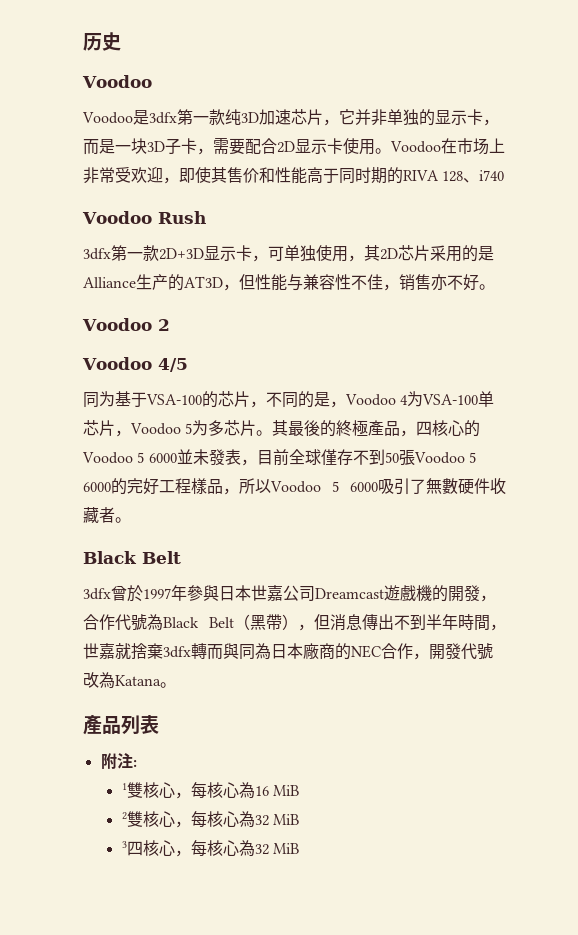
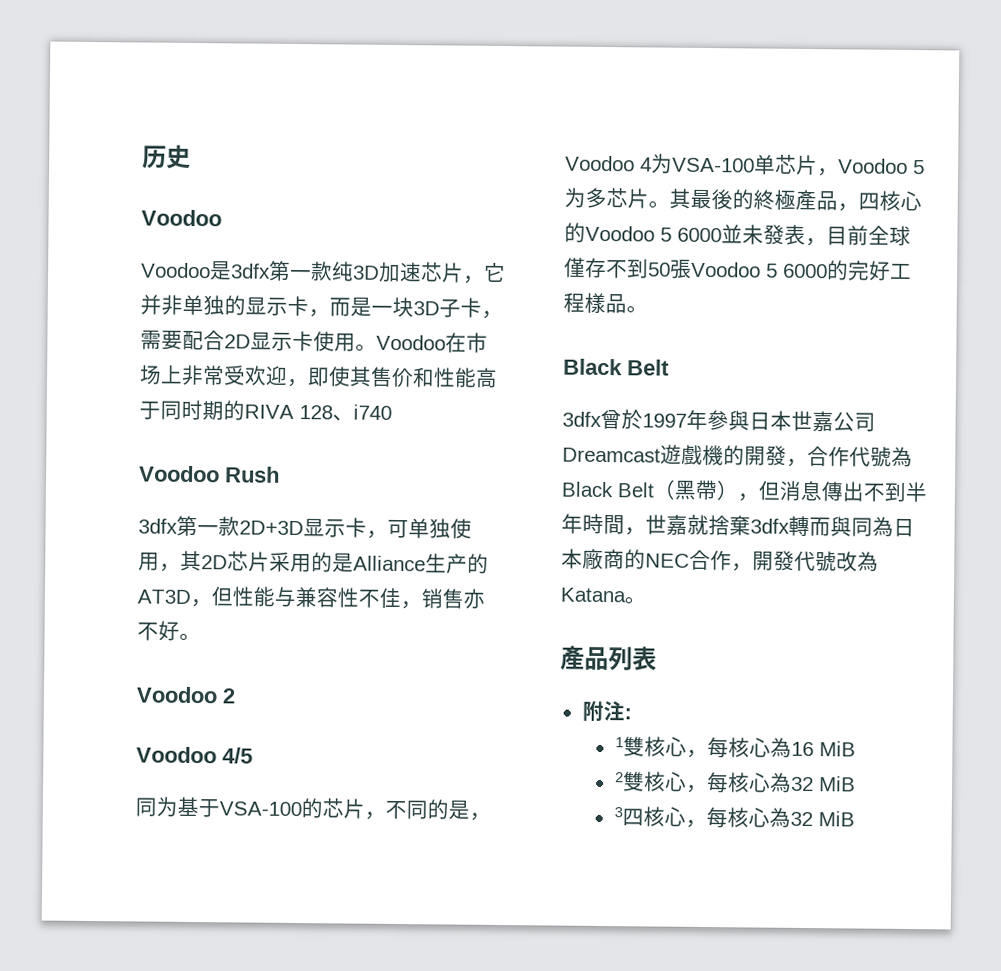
- 其最後的終極產品，四核心的Voodoo 5 6000並未發表，目前全球僅存不到50張Voodoo 5 6000的完好工程樣品，所以Voodoo 5 6000吸引了無數硬件收藏者。
+ 其最後的終極產品，四核心的Voodoo 5 6000並未發表，目前全球僅存不到50張Voodoo 5 6000的完好工程樣品。

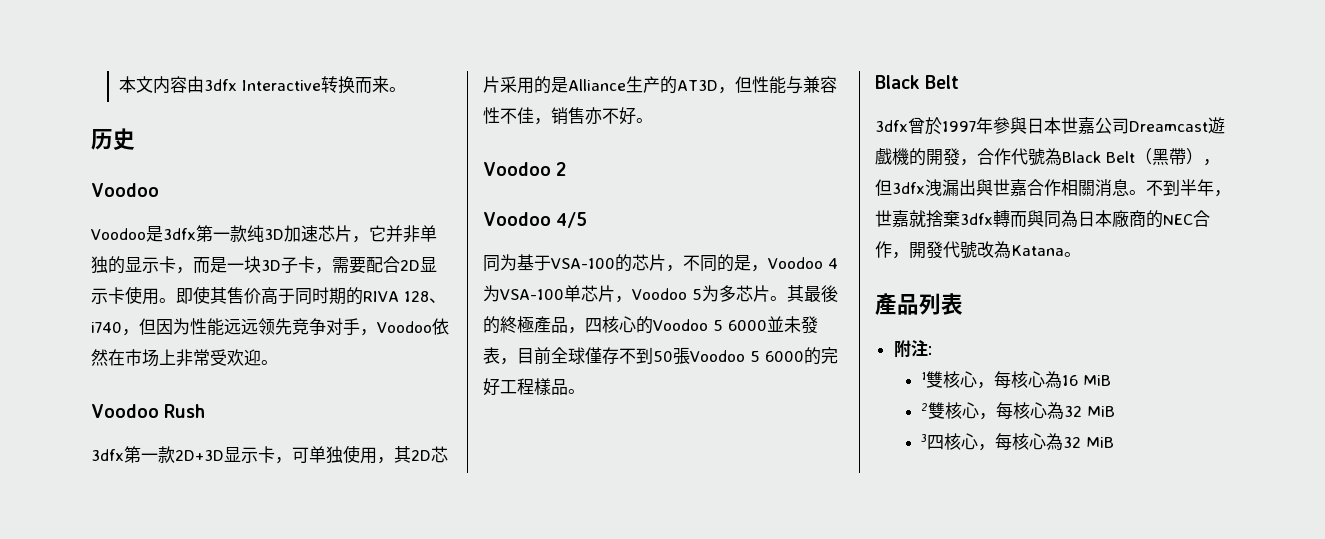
+ 本文内容由3dfx Interactive转换而来。
- Voodoo在市场上非常受欢迎，即使其售价和性能高于同时期的RIVA 128、i740
+ 即使其售价高于同时期的RIVA 128、i740，但因为性能远远领先竞争对手，Voodoo依然在市场上非常受欢迎。
- 3dfx曾於1997年參與日本世嘉公司Dreamcast遊戲機的開發，合作代號為Black Belt（黑帶），但消息傳出不到半年時間，世嘉就捨棄3dfx轉而與同為日本廠商的NEC合作，開發代號改為Katana。
+ 3dfx曾於1997年參與日本世嘉公司Dreamcast遊戲機的開發，合作代號為Black Belt（黑帶），但3dfx洩漏出與世嘉合作相關消息。不到半年，世嘉就捨棄3dfx轉而與同為日本廠商的NEC合作，開發代號改為Katana。

